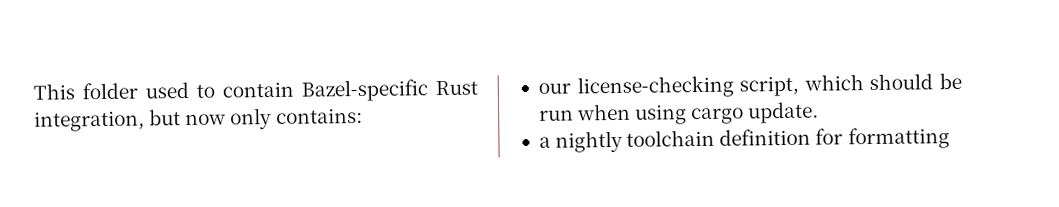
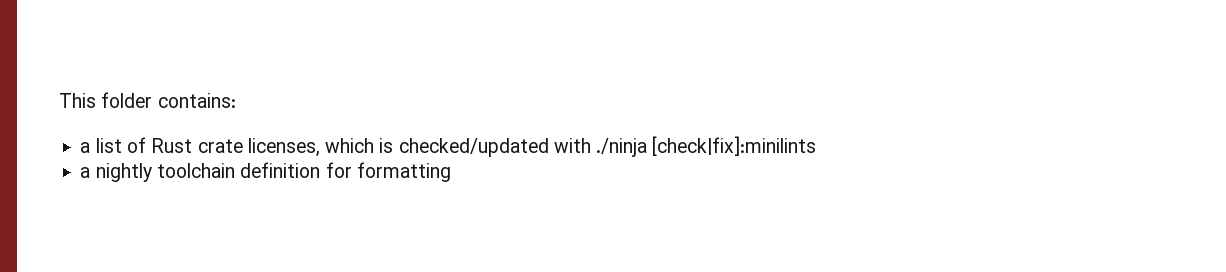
- This folder used to contain Bazel-specific Rust integration, but now only contains:
- our license-checking script, which should be run when using cargo update.
+ This folder contains:
+ a list of Rust crate licenses, which is checked/updated with ./ninja [check|fix]:minilints

